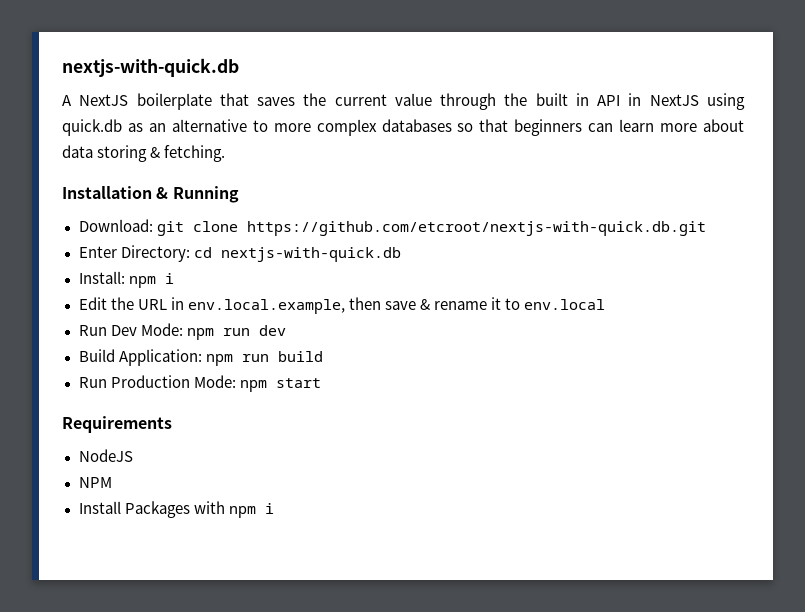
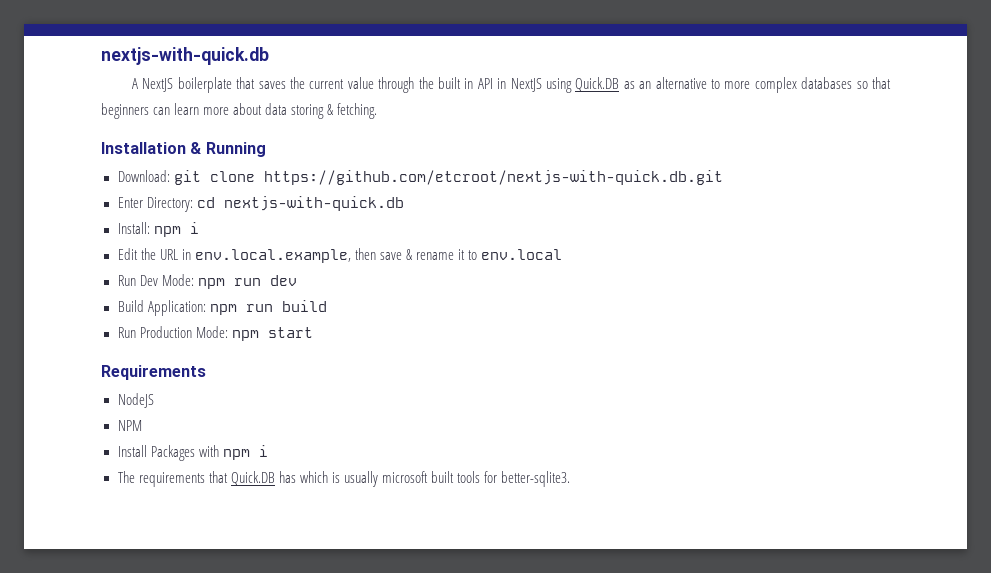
- A NextJS boilerplate that saves the current value through the built in API in NextJS using quick.db as an alternative to more complex databases so that beginners can learn more about data storing & fetching.
+ A NextJS boilerplate that saves the current value through the built in API in NextJS using Quick.DB as an alternative to more complex databases so that beginners can learn more about data storing & fetching.
+ The requirements that Quick.DB has which is usually microsoft built tools for better-sqlite3.

